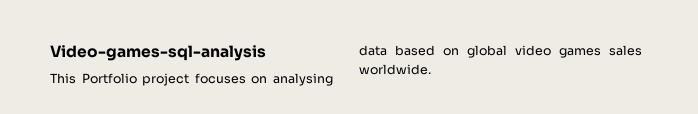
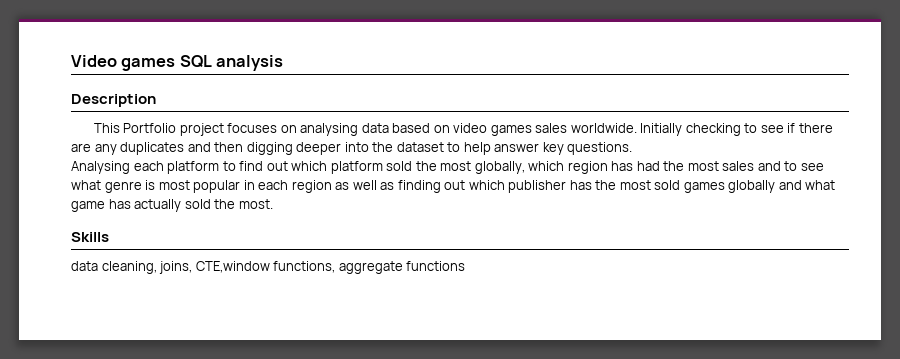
- Video-games-sql-analysis
+ Video games SQL analysis
+ Description
- This Portfolio project focuses on analysing data based on global video games sales worldwide.
+ This Portfolio project focuses on analysing data based on video games sales worldwide.
+ Initially checking to see if there are any duplicates and then digging deeper into the dataset to help answer key questions.
+ Analysing each platform to find out which platform sold the most globally, which region has had the most sales and to see what genre is most popular in each region as well as finding out which publisher has the most sold games globally and what game has actually sold the most.
+ Skills
+ data cleaning, joins, CTE,window functions, aggregate functions

